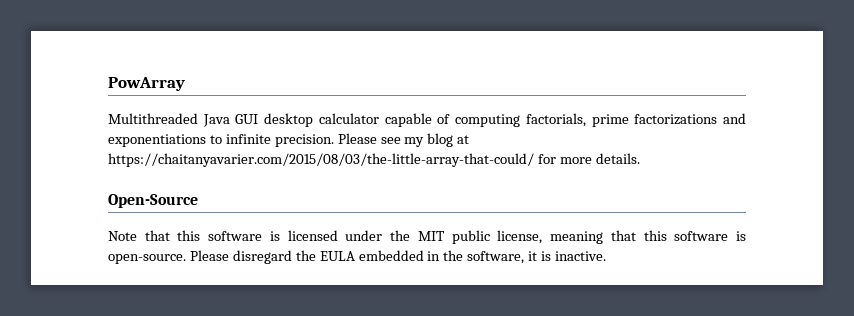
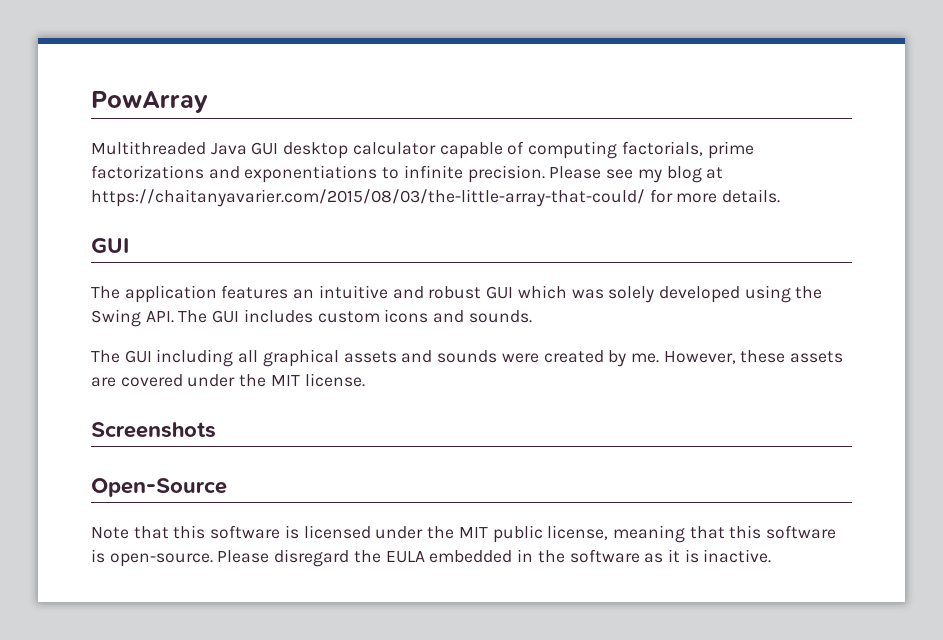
  Please see my blog at https://chaitanyavarier.com/2015/08/03/the-little-array-that-could/ for more details.
+ GUI
+ The application features an intuitive and robust GUI which was solely developed using the Swing API. The GUI includes custom icons and sounds.
+ The GUI including all graphical assets and sounds were created by me. However, these assets are covered under the MIT license.
+ Screenshots
- Please disregard the EULA embedded in the software, it is inactive.
+ Please disregard the EULA embedded in the software as it is inactive.

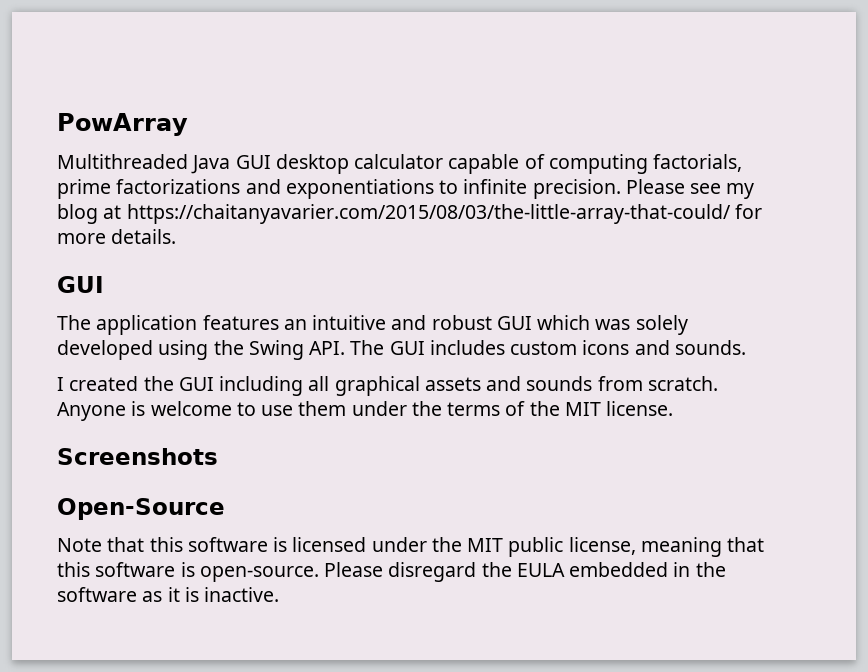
- The GUI including all graphical assets and sounds were created by me. However, these assets are covered under the MIT license.
+ I created the GUI including all graphical assets and sounds from scratch. Anyone is welcome to use them under the terms of the MIT license.

